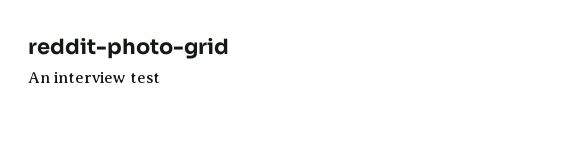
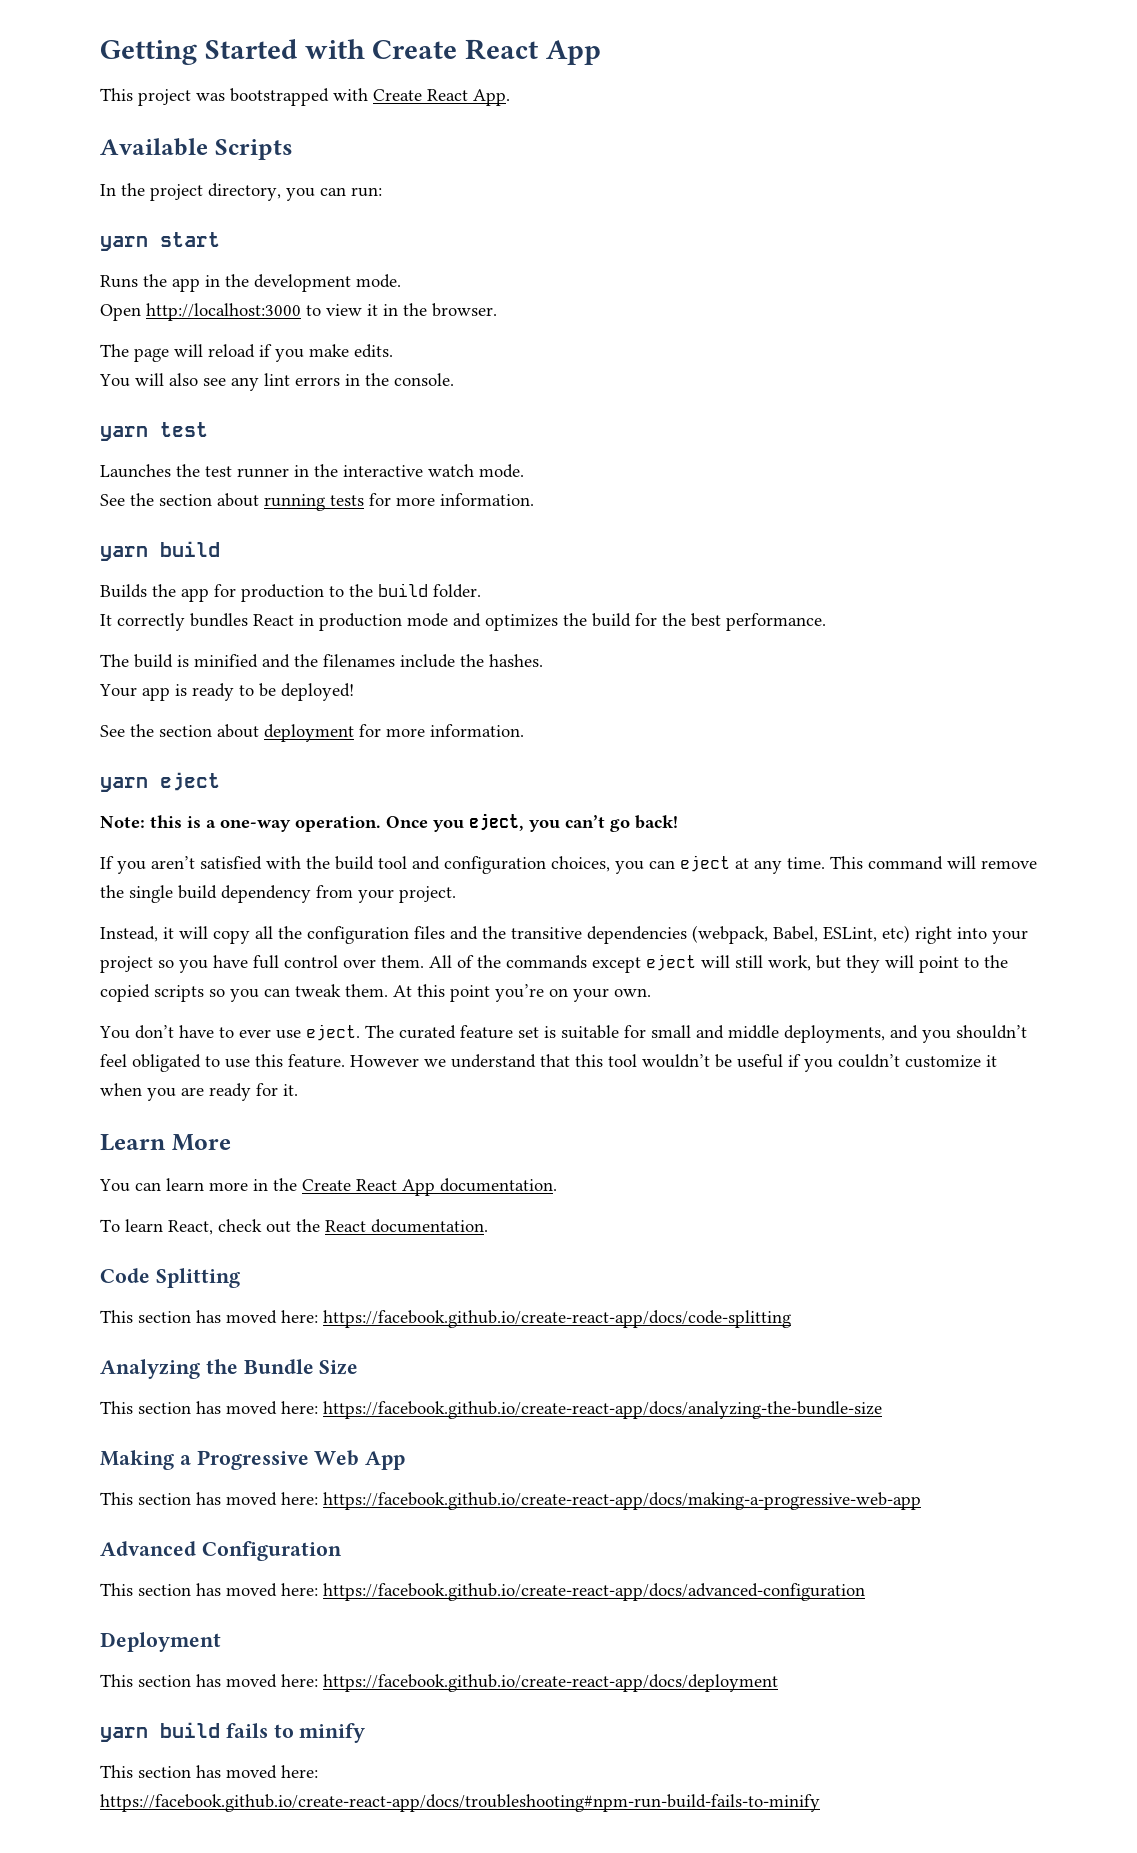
- reddit-photo-grid
- An interview test
+ Getting Started with Create React App
+ This project was bootstrapped with Create React App.
+ Available Scripts
+ In the project directory, you can run:
+ yarn start
+ Runs the app in the development mode.
+ Open http://localhost:3000 to view it in the browser.
+ The page will reload if you make edits.
+ You will also see any lint errors in the console.
+ yarn test
+ Launches the test runner in the interactive watch mode.
+ See the section about running tests for more information.
+ yarn build
+ Builds the app for production to the build folder.
+ It correctly bundles React in production mode and optimizes the build for the best performance.
+ The build is minified and the filenames include the hashes.
+ Your app is ready to be deployed!
+ See the section about deployment for more information.
+ yarn eject
+ Note: this is a one-way operation. Once you eject, you can’t go back!
+ If you aren’t satisfied with the build tool and configuration choices, you can eject at any time. This command will remove the single build dependency from your project.
+ Instead, it will copy all the configuration files and the transitive dependencies (webpack, Babel, ESLint, etc) right into your project so you have full control over them. All of the commands except eject will still work, but they will point to the copied scripts so you can tweak them. At this point you’re on your own.
+ You don’t have to ever use eject. The curated feature set is suitable for small and middle deployments, and you shouldn’t feel obligated to use this feature. However we understand that this tool wouldn’t be useful if you couldn’t customize it when you are ready for it.
+ Learn More
+ You can learn more in the Create React App documentation.
+ To learn React, check out the React documentation.
+ Code Splitting
+ This section has moved here: https://facebook.github.io/create-react-app/docs/code-splitting
+ Analyzing the Bundle Size
+ This section has moved here: https://facebook.github.io/create-react-app/docs/analyzing-the-bundle-size
+ Making a Progressive Web App
+ This section has moved here: https://facebook.github.io/create-react-app/docs/making-a-progressive-web-app
+ Advanced Configuration
+ This section has moved here: https://facebook.github.io/create-react-app/docs/advanced-configuration
+ Deployment
+ This section has moved here: https://facebook.github.io/create-react-app/docs/deployment
+ yarn build fails to minify
+ This section has moved here: https://facebook.github.io/create-react-app/docs/troubleshooting#npm-run-build-fails-to-minify

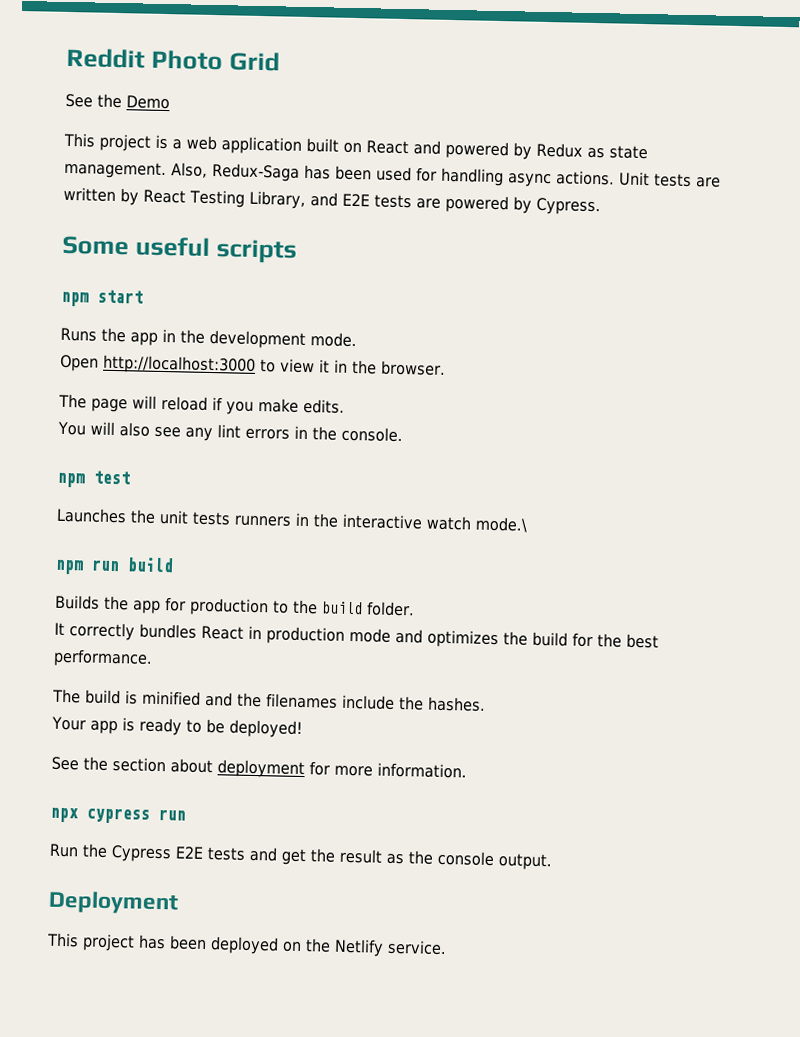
- Getting Started with Create React App
- This project was bootstrapped with Create React App.
- Available Scripts
- In the project directory, you can run:
- yarn start
+ Reddit Photo Grid
+ See the Demo
+ This project is a web application built on React and powered by Redux as state management. Also, Redux-Saga has been used for handling async actions. Unit tests are written by React Testing Library, and E2E tests are powered by Cypress.
+ Some useful scripts
+ npm start
- yarn test
+ npm test
- Launches the test runner in the interactive watch mode.
- See the section about running tests for more information.
- yarn build
+ Launches the unit tests runners in the interactive watch mode.\
+ npm run build
- yarn eject
- Note: this is a one-way operation. Once you eject, you can’t go back!
- If you aren’t satisfied with the build tool and configuration choices, you can eject at any time. This command will remove the single build dependency from your project.
- Instead, it will copy all the configuration files and the transitive dependencies (webpack, Babel, ESLint, etc) right into your project so you have full control over them. All of the commands except eject will still work, but they will point to the copied scripts so you can tweak them. At this point you’re on your own.
- You don’t have to ever use eject. The curated feature set is suitable for small and middle deployments, and you shouldn’t feel obligated to use this feature. However we understand that this tool wouldn’t be useful if you couldn’t customize it when you are ready for it.
- Learn More
- You can learn more in the Create React App documentation.
- To learn React, check out the React documentation.
- Code Splitting
- This section has moved here: https://facebook.github.io/create-react-app/docs/code-splitting
- Analyzing the Bundle Size
- This section has moved here: https://facebook.github.io/create-react-app/docs/analyzing-the-bundle-size
- Making a Progressive Web App
- This section has moved here: https://facebook.github.io/create-react-app/docs/making-a-progressive-web-app
- Advanced Configuration
- This section has moved here: https://facebook.github.io/create-react-app/docs/advanced-configuration
+ npx cypress run
+ Run the Cypress E2E tests and get the result as the console output.
  Deployment
- This section has moved here: https://facebook.github.io/create-react-app/docs/deployment
- yarn build fails to minify
- This section has moved here: https://facebook.github.io/create-react-app/docs/troubleshooting#npm-run-build-fails-to-minify
+ This project has been deployed on the Netlify service.

